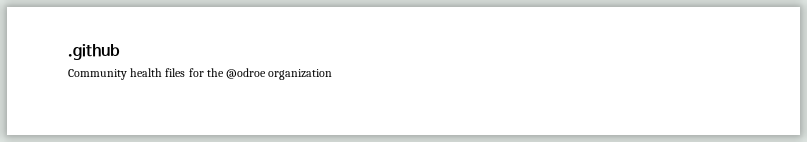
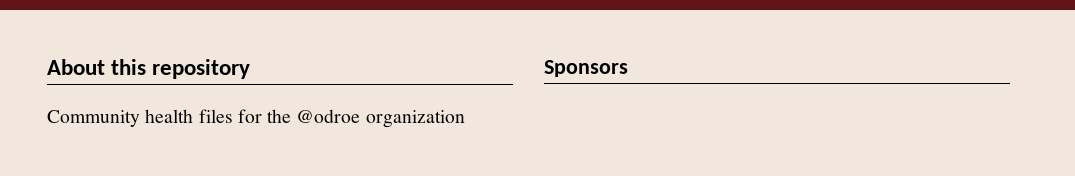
- .github
+ About this repository
+ Sponsors

